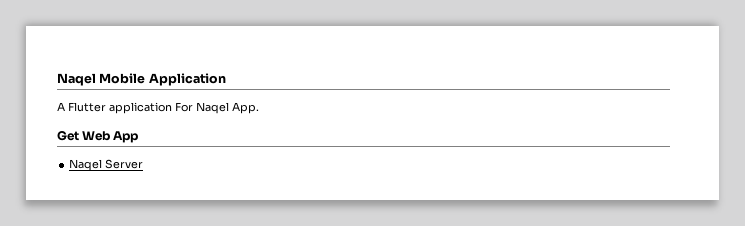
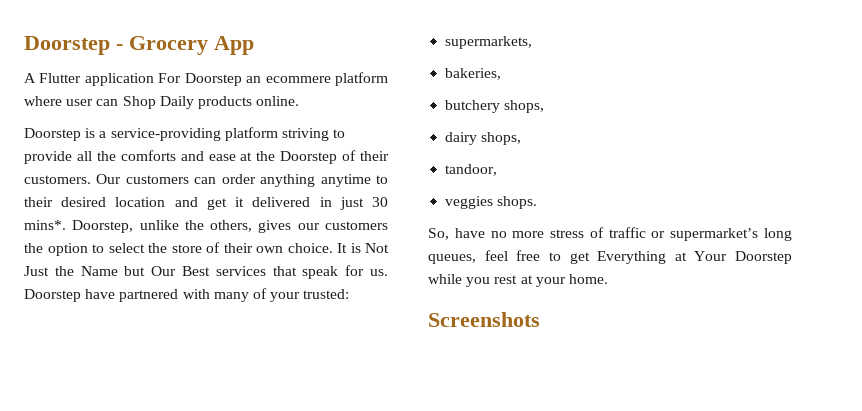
- Naqel Mobile Application
+ Doorstep - Grocery App
- A Flutter application For Naqel App.
- Get Web App
- Naqel Server
+ A Flutter application For Doorstep an ecommere platform where user can Shop Daily products online.
+ Doorstep is a service-providing platform striving to provide all the comforts and ease at the Doorstep of their customers. Our customers can order anything anytime to their desired location and get it delivered in just 30 mins*. Doorstep, unlike the others, gives our customers the option to select the store of their own choice. It is Not Just the Name but Our Best services that speak for us. Doorstep have partnered with many of your trusted:
+ supermarkets,
+ bakeries,
+ butchery shops,
+ dairy shops,
+ tandoor,
+ veggies shops.
+ So, have no more stress of traffic or supermarket’s long queues, feel free to get Everything at Your Doorstep while you rest at your home.
+ Screenshots

